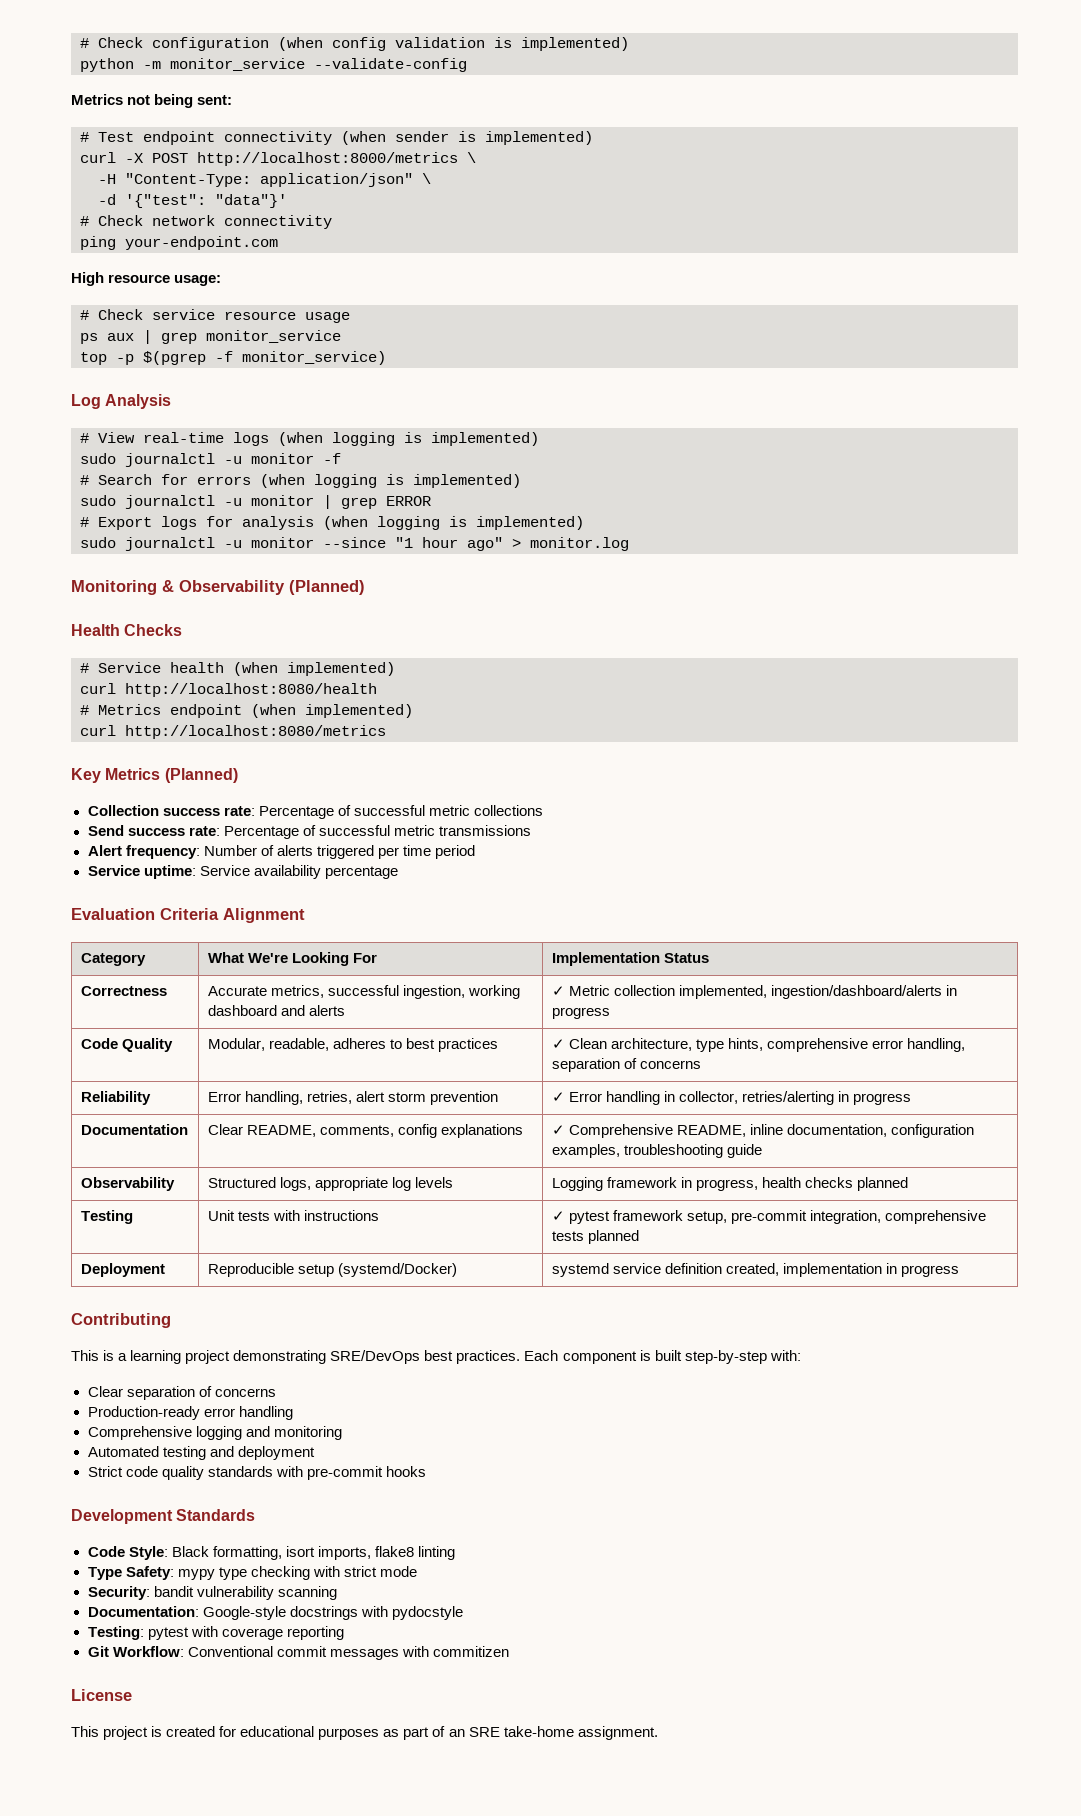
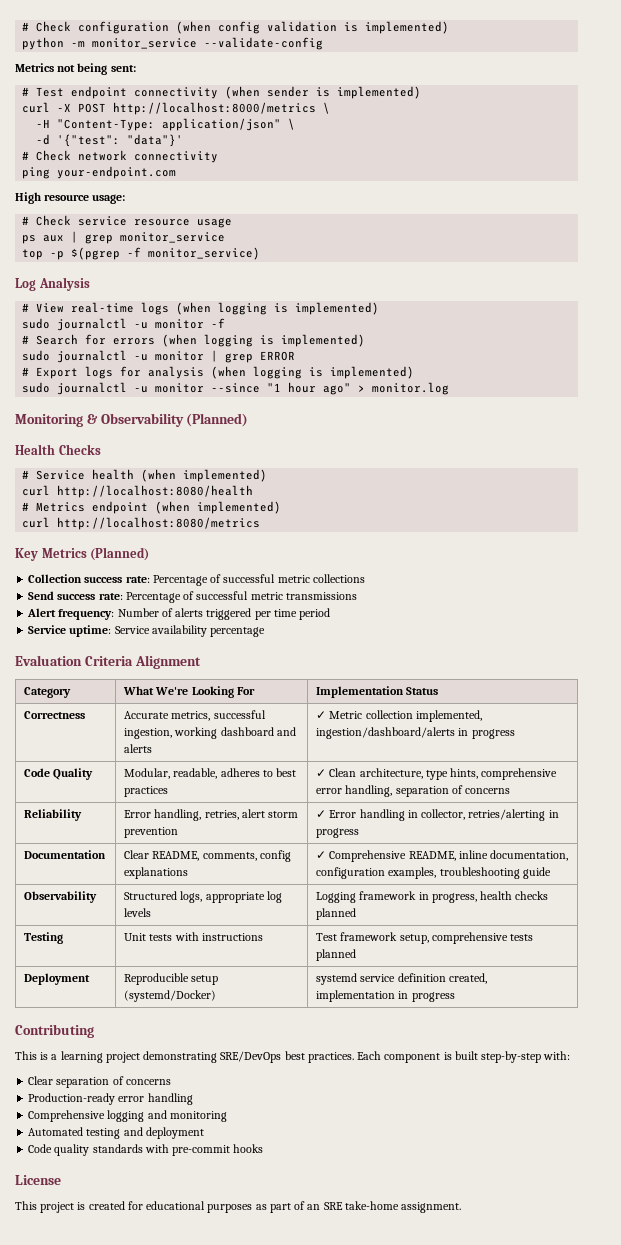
- Testing | Unit tests with instructions | ✓ pytest framework setup, pre-commit integration, comprehensive tests planned
+ Testing | Unit tests with instructions | Test framework setup, comprehensive tests planned
- Strict code quality standards with pre-commit hooks
+ Code quality standards with pre-commit hooks
- Development Standards
- Code Style: Black formatting, isort imports, flake8 linting
- Type Safety: mypy type checking with strict mode
- Security: bandit vulnerability scanning
- Documentation: Google-style docstrings with pydocstyle
- Testing: pytest with coverage reporting
- Git Workflow: Conventional commit messages with commitizen

